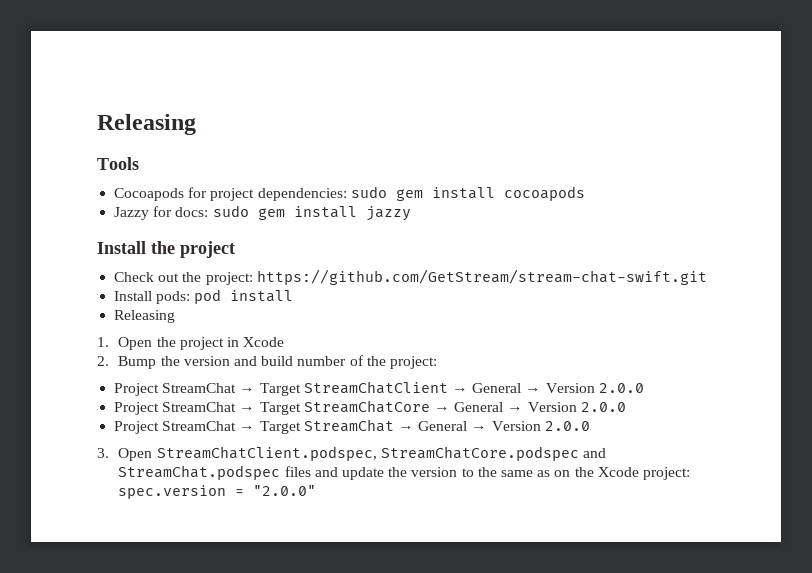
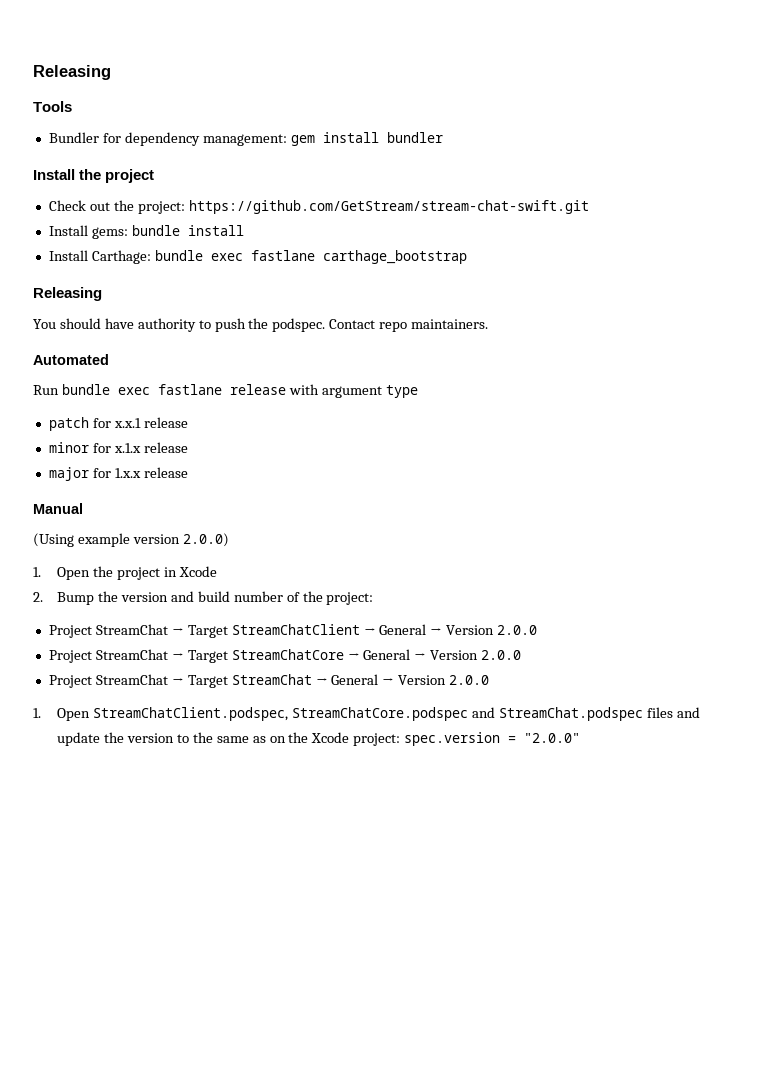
- Cocoapods for project dependencies: sudo gem install cocoapods
- Jazzy for docs: sudo gem install jazzy
+ Bundler for dependency management: gem install bundler
- Install pods: pod install
+ Install gems: bundle install
+ Install Carthage: bundle exec fastlane carthage_bootstrap
  Releasing
+ You should have authority to push the podspec. Contact repo maintainers.
+ Automated
+ Run bundle exec fastlane release with argument type
+ patch for x.x.1 release
+ minor for x.1.x release
+ major for 1.x.x release
+ Manual
+ (Using example version 2.0.0)
- 3. Open StreamChatClient.podspec, StreamChatCore.podspec and StreamChat.podspec files and update the version to the same as on the Xcode project: spec.version = "2.0.0"
+ 1. Open StreamChatClient.podspec, StreamChatCore.podspec and StreamChat.podspec files and update the version to the same as on the Xcode project: spec.version = "2.0.0"

